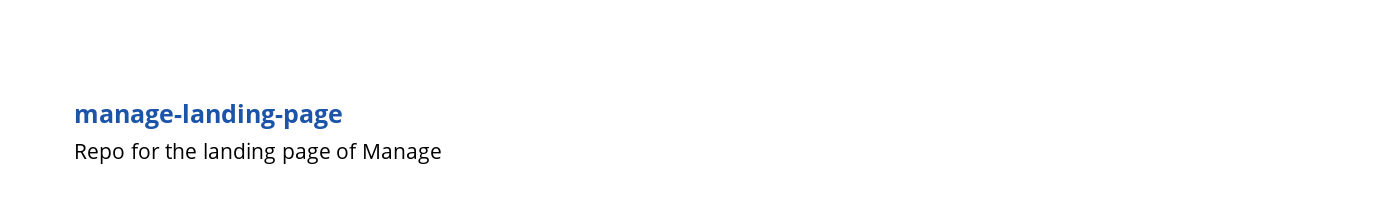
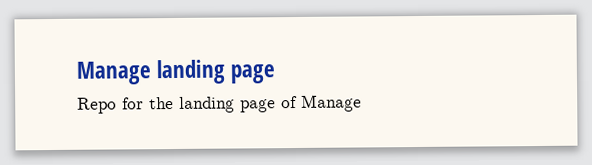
- manage-landing-page
+ Manage landing page

